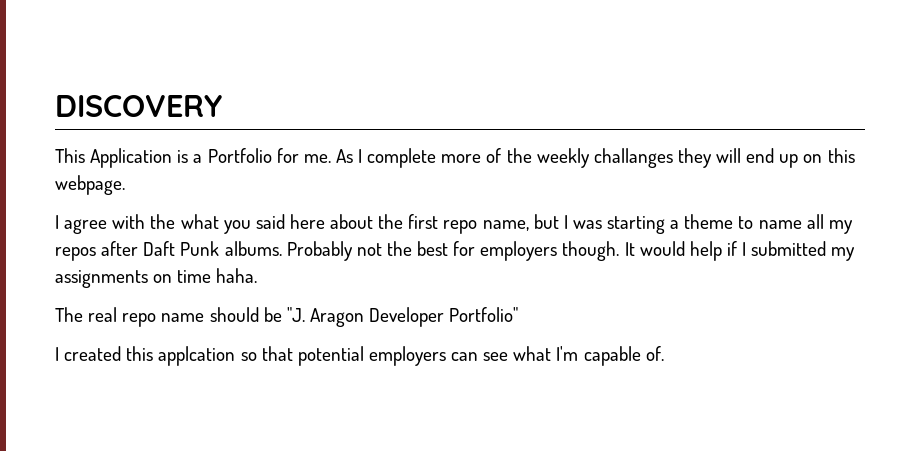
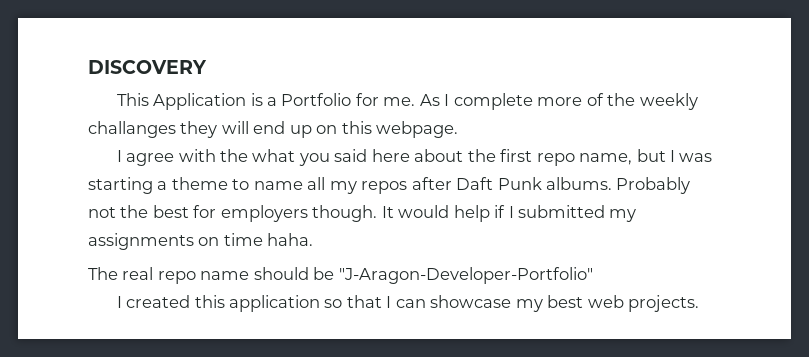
- The real repo name should be "J. Aragon Developer Portfolio"
+ The real repo name should be "J-Aragon-Developer-Portfolio"
- I created this applcation so that potential employers can see what I'm capable of.
+ I created this application so that I can showcase my best web projects.

